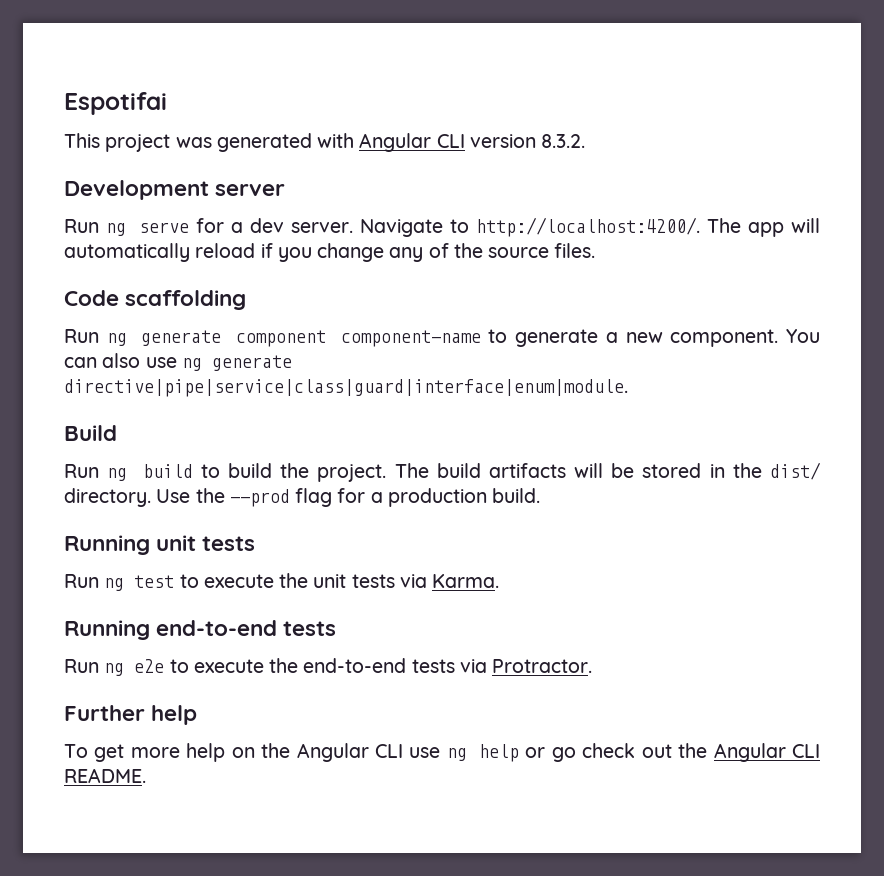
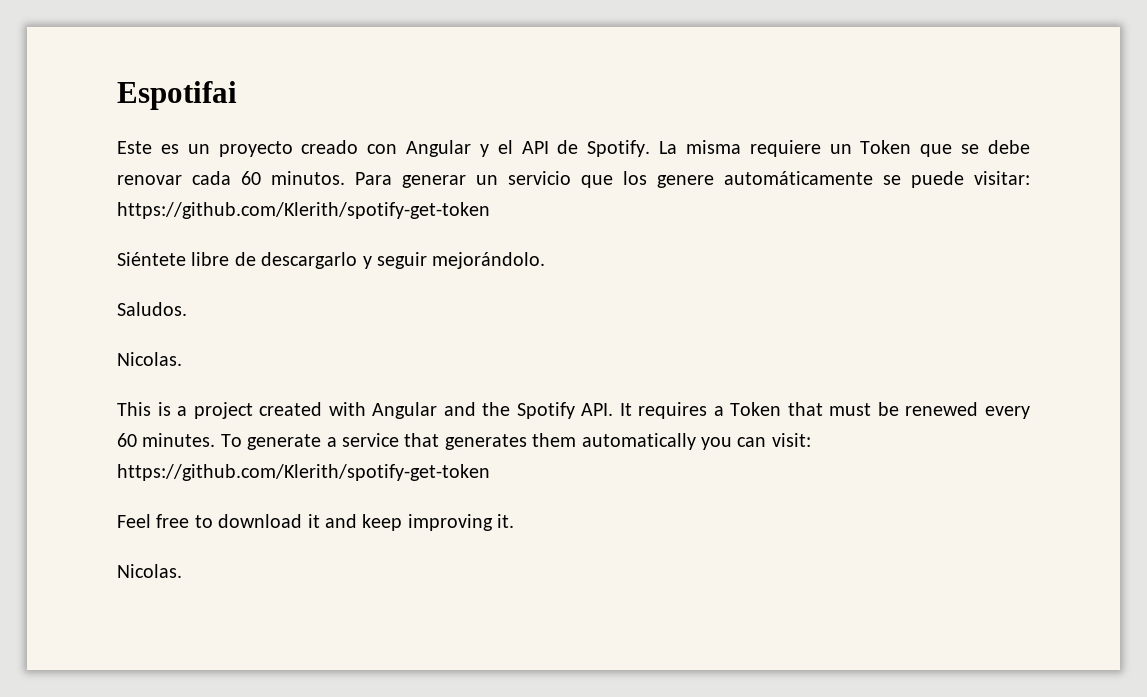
- This project was generated with Angular CLI version 8.3.2.
- Development server
- Run ng serve for a dev server. Navigate to http://localhost:4200/. The app will automatically reload if you change any of the source files.
- Code scaffolding
- Run ng generate component component-name to generate a new component. You can also use ng generate directive|pipe|service|class|guard|interface|enum|module.
- Build
- Run ng build to build the project. The build artifacts will be stored in the dist/ directory. Use the --prod flag for a production build.
- Running unit tests
- Run ng test to execute the unit tests via Karma.
- Running end-to-end tests
- Run ng e2e to execute the end-to-end tests via Protractor.
- Further help
- To get more help on the Angular CLI use ng help or go check out the Angular CLI README.
+ Este es un proyecto creado con Angular y el API de Spotify. La misma requiere un Token que se debe renovar cada 60 minutos. Para generar un servicio que los genere automáticamente se puede visitar: https://github.com/Klerith/spotify-get-token
+ Siéntete libre de descargarlo y seguir mejorándolo.
+ Saludos.
+ Nicolas.
+ This is a project created with Angular and the Spotify API. It requires a Token that must be renewed every 60 minutes. To generate a service that generates them automatically you can visit: https://github.com/Klerith/spotify-get-token
+ Feel free to download it and keep improving it.
+ Nicolas.

